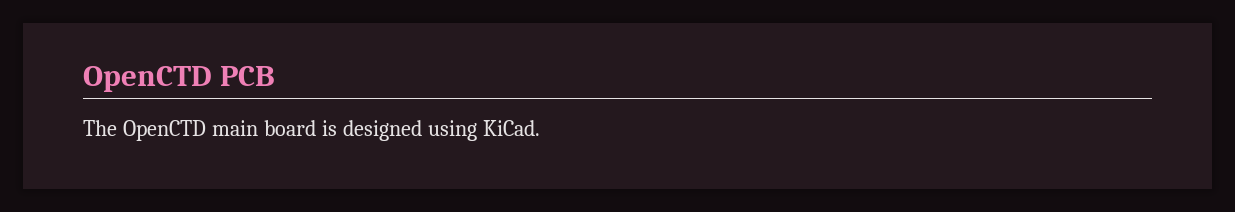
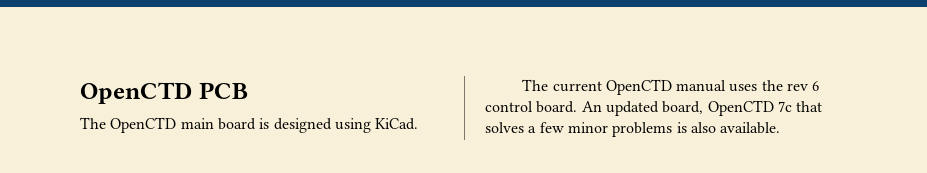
+ The current OpenCTD manual uses the rev 6 control board. An updated board, OpenCTD 7c that solves a few minor problems is also available.

